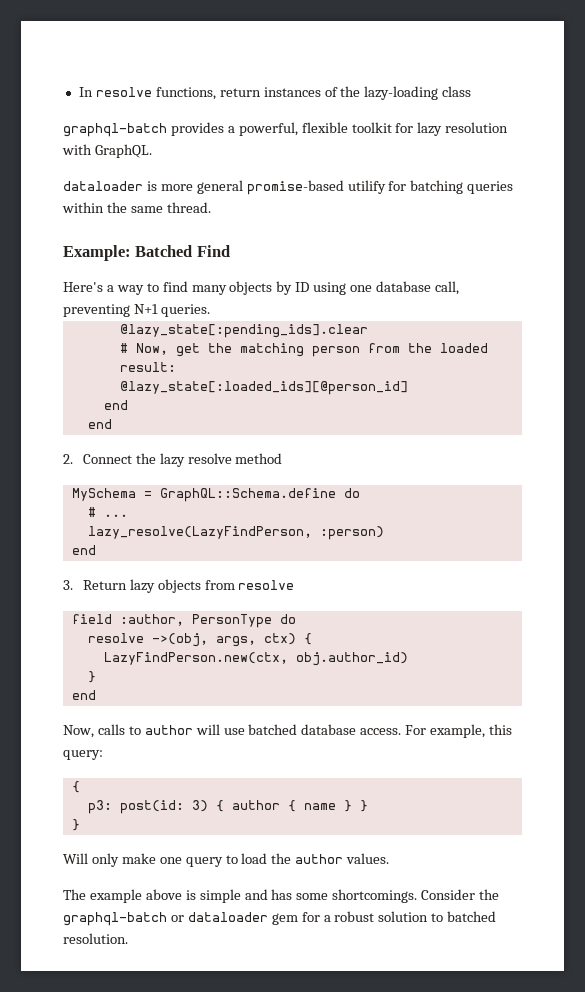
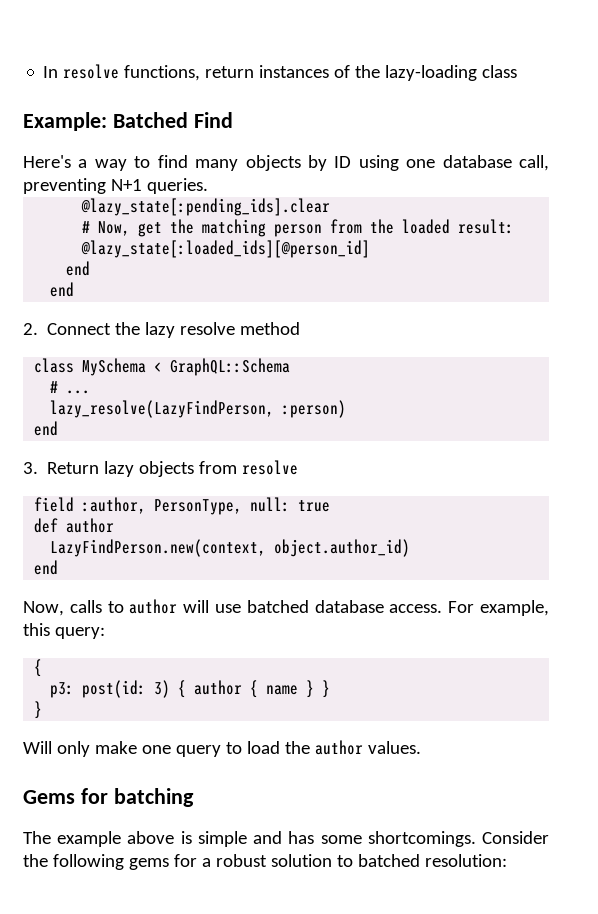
- graphql-batch provides a powerful, flexible toolkit for lazy resolution with GraphQL.
- dataloader is more general promise-based utilify for batching queries within the same thread.
- MySchema = GraphQL::Schema.define do
+ class MySchema < GraphQL::Schema
- field :author, PersonType do
- resolve ->(obj, args, ctx) {
- LazyFindPerson.new(ctx, obj.author_id)
- }
+ field :author, PersonType, null: true
+ def author
+ LazyFindPerson.new(context, object.author_id)
+ Gems for batching
- Consider the graphql-batch or dataloader gem for a robust solution to batched resolution.
+ Consider the following gems for a robust solution to batched resolution:

